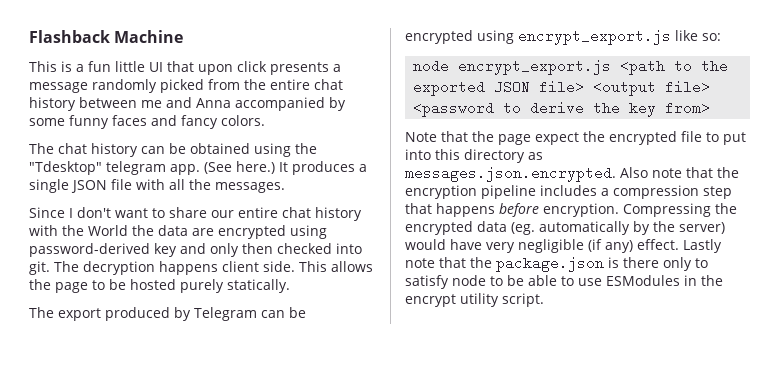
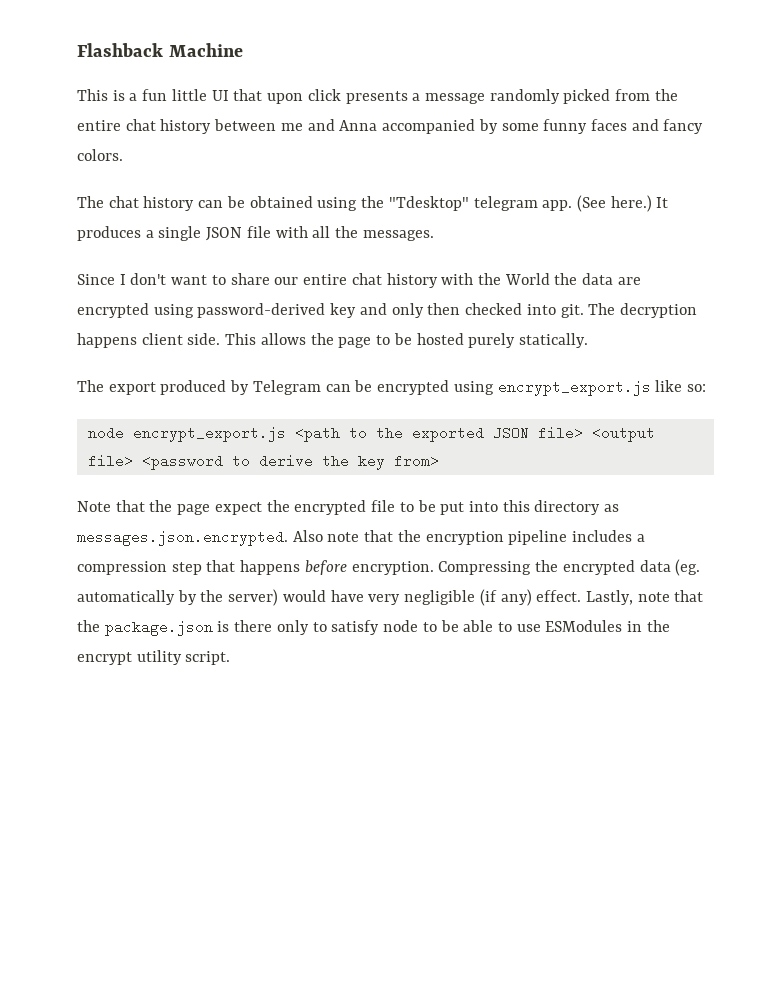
- Note that the page expect the encrypted file to put into this directory as messages.json.encrypted. Also note that the encryption pipeline includes a compression step that happens before encryption.
+ Note that the page expect the encrypted file to be put into this directory as messages.json.encrypted. Also note that the encryption pipeline includes a compression step that happens before encryption.
- Lastly note that the package.json is there only to satisfy node to be able to use ESModules in the encrypt utility script.
+ Lastly, note that the package.json is there only to satisfy node to be able to use ESModules in the encrypt utility script.

